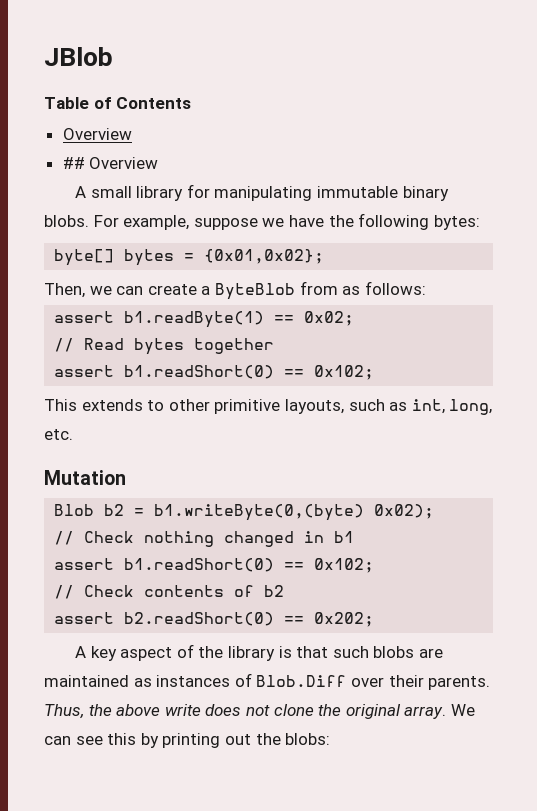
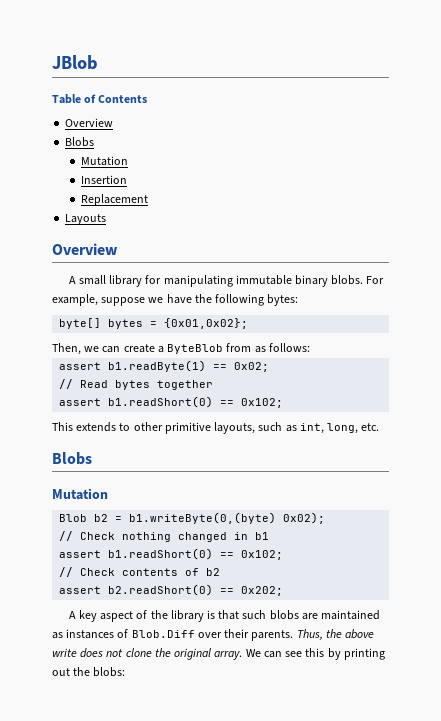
  Table of Contents
  Overview
- ## Overview
+ Blobs
+ Mutation
+ Insertion
+ Replacement
+ Layouts
+ Overview
  This extends to other primitive layouts, such as int, long, etc.
+ Blobs

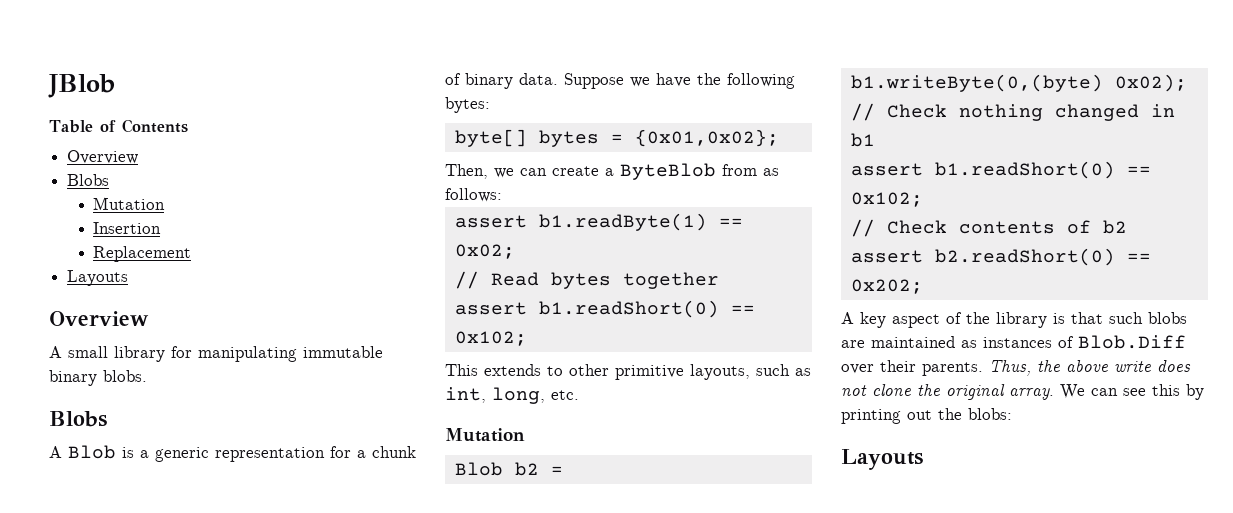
- A small library for manipulating immutable binary blobs. For example, suppose we have the following bytes:
+ A small library for manipulating immutable binary blobs.
+ Blobs
+ A Blob is a generic representation for a chunk of binary data. Suppose we have the following bytes:
  This extends to other primitive layouts, such as int, long, etc.
- Blobs
  We can see this by printing out the blobs:
+ Layouts

